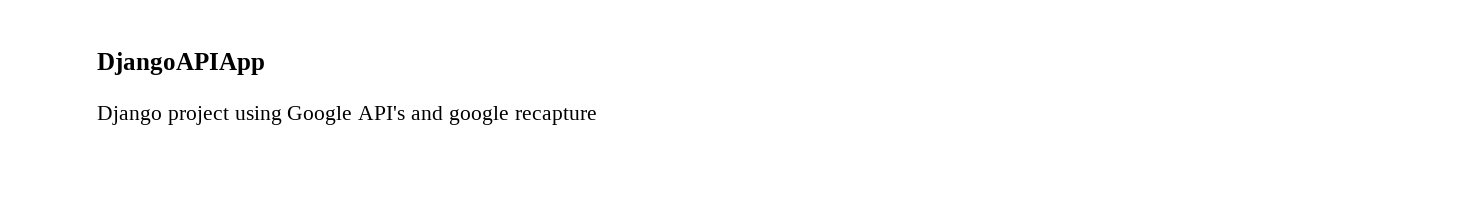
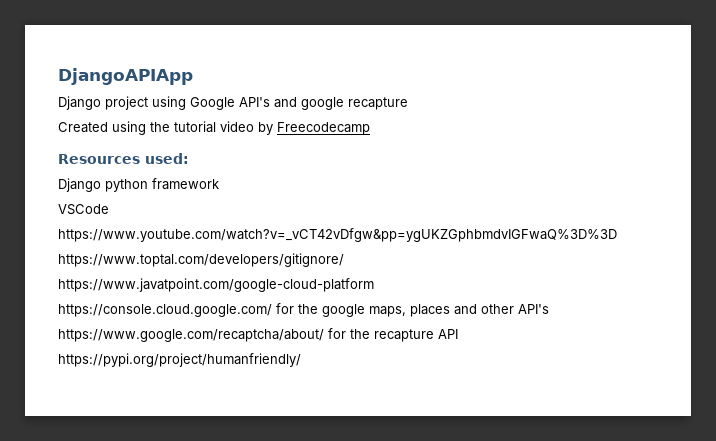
+ Created using the tutorial video by Freecodecamp
+ Resources used:
+ Django python framework
+ VSCode
+ https://www.youtube.com/watch?v=_vCT42vDfgw&pp=ygUKZGphbmdvIGFwaQ%3D%3D
+ https://www.toptal.com/developers/gitignore/
+ https://www.javatpoint.com/google-cloud-platform
+ https://console.cloud.google.com/ for the google maps, places and other API's
+ https://www.google.com/recaptcha/about/ for the recapture API
+ https://pypi.org/project/humanfriendly/

